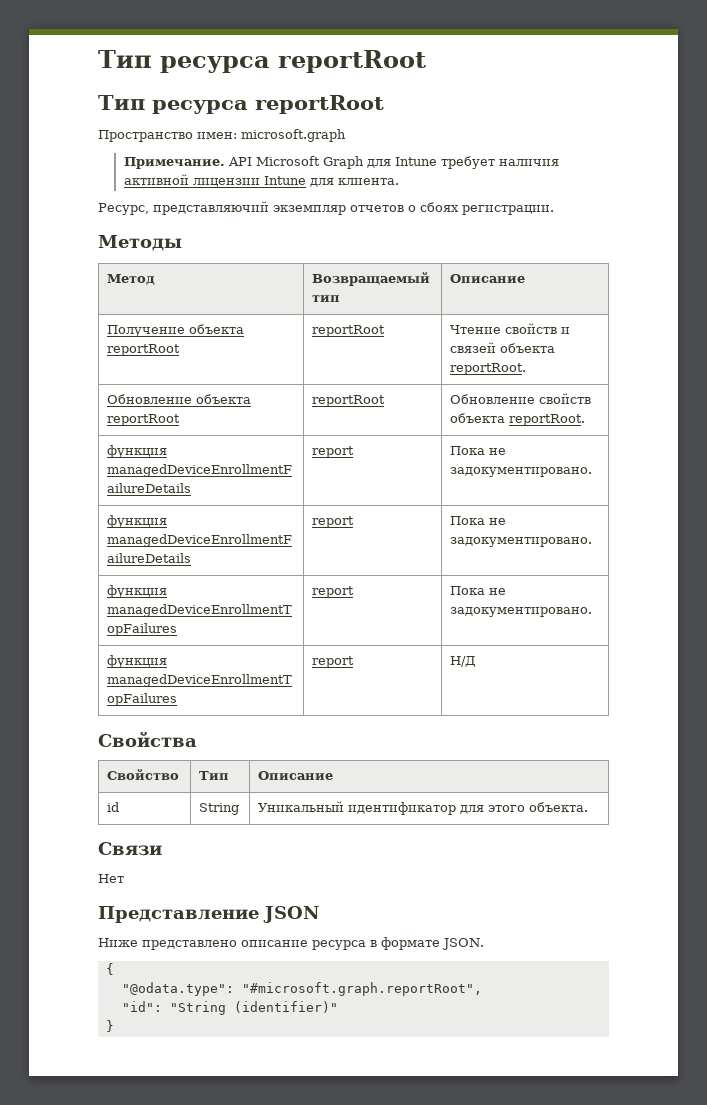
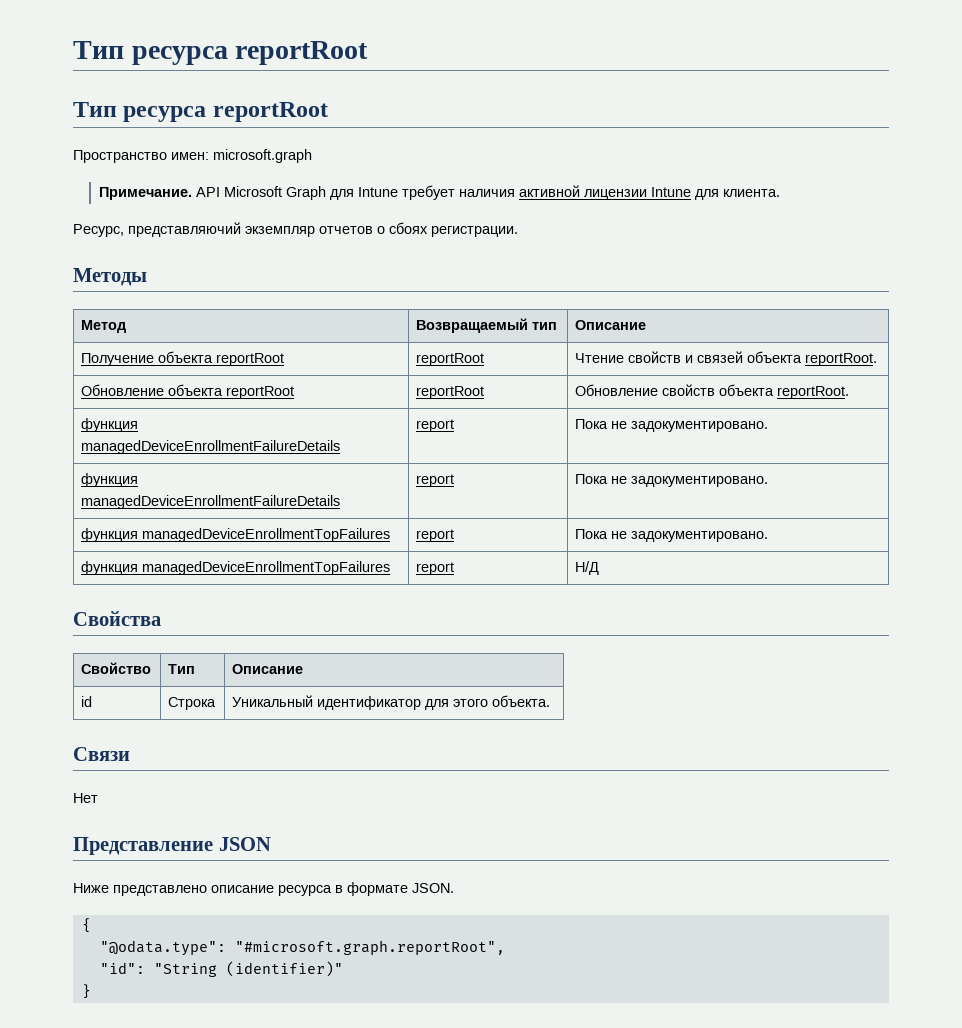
- id | String | Уникальный идентификатор для этого объекта.
+ id | Строка | Уникальный идентификатор для этого объекта.

